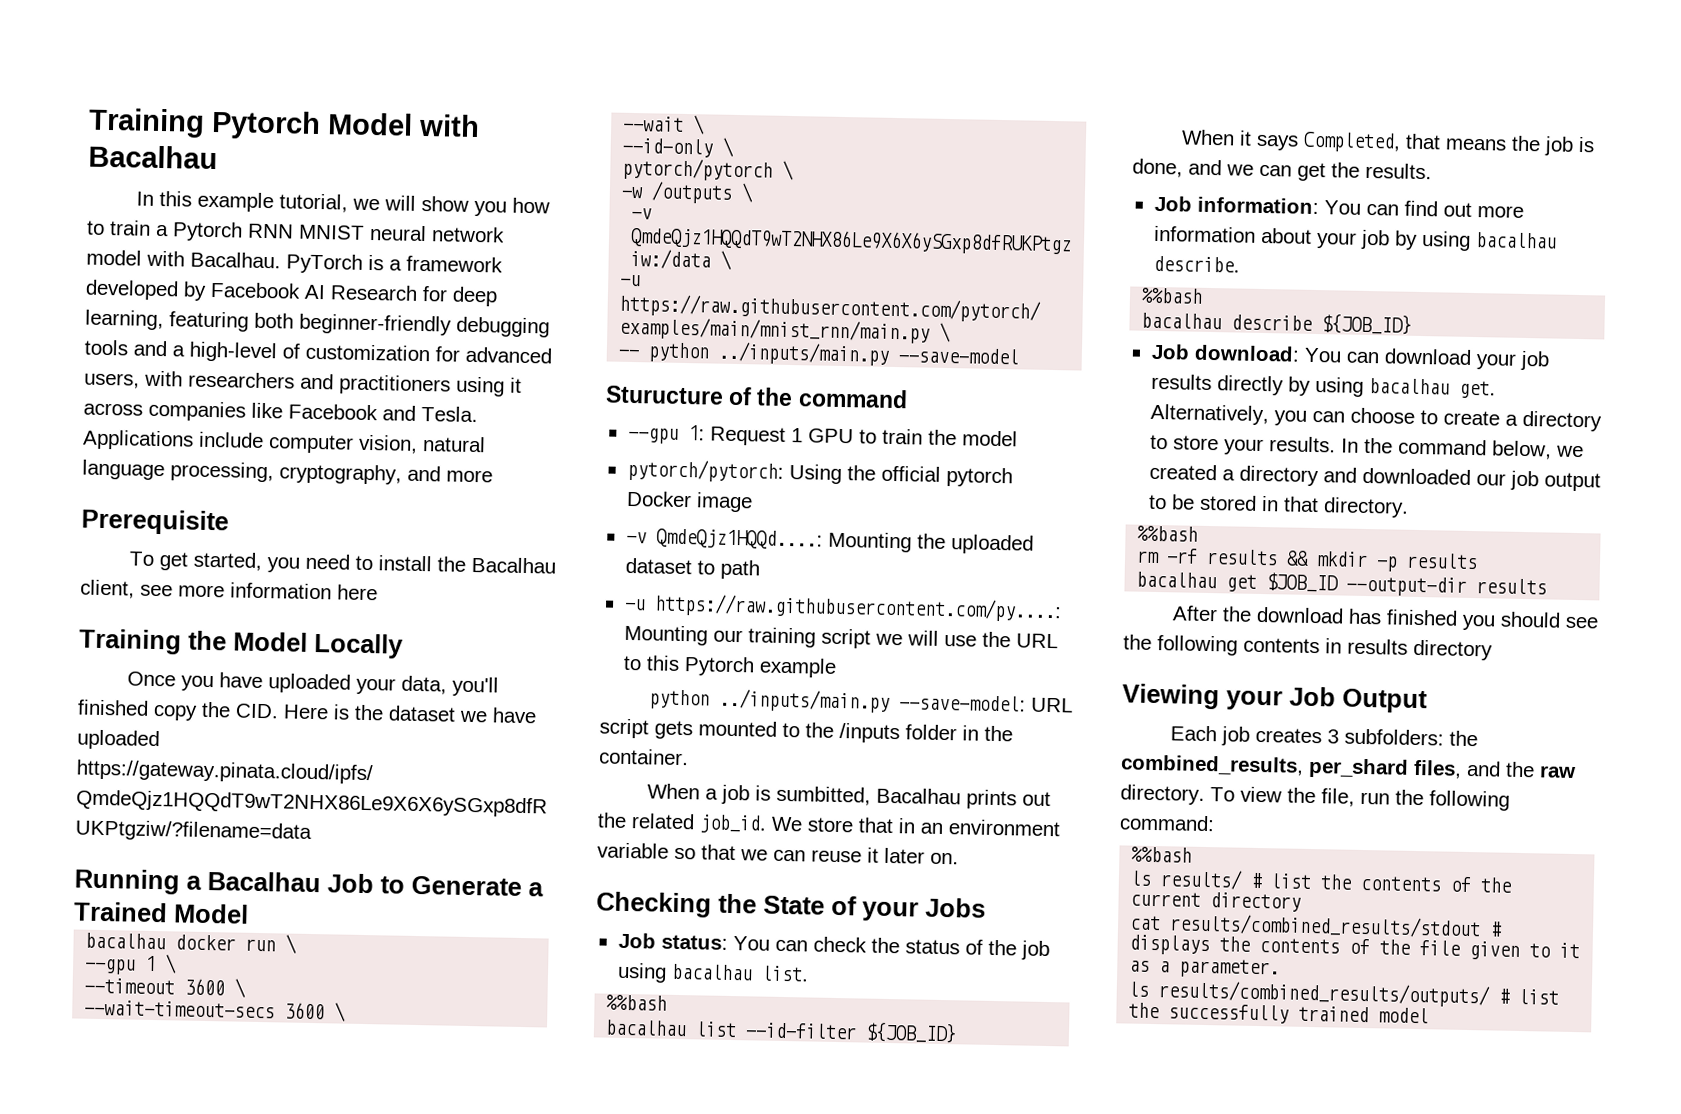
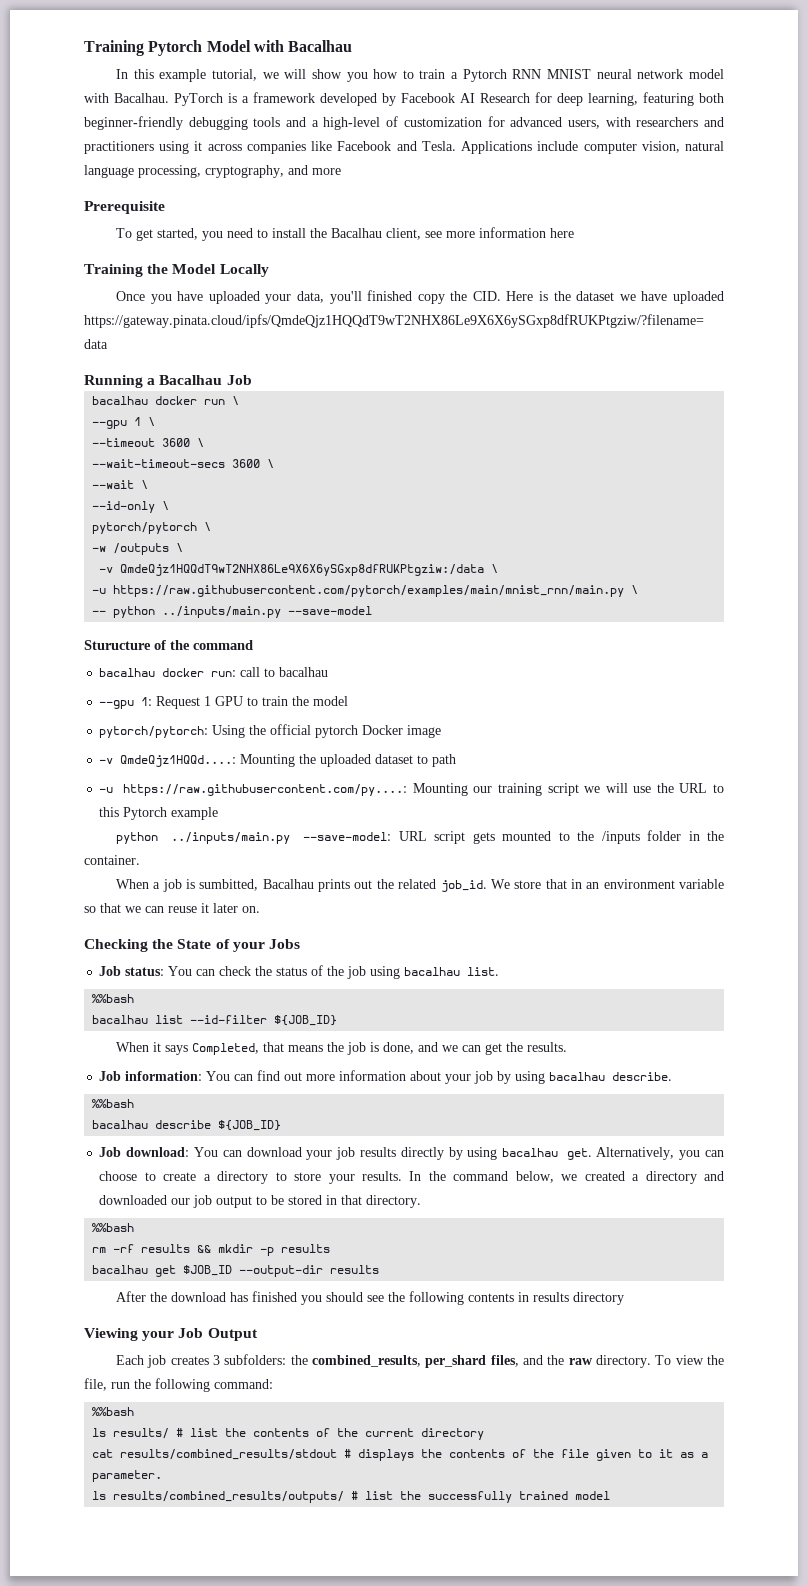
- Running a Bacalhau Job to Generate a Trained Model
+ Running a Bacalhau Job
+ bacalhau docker run: call to bacalhau

